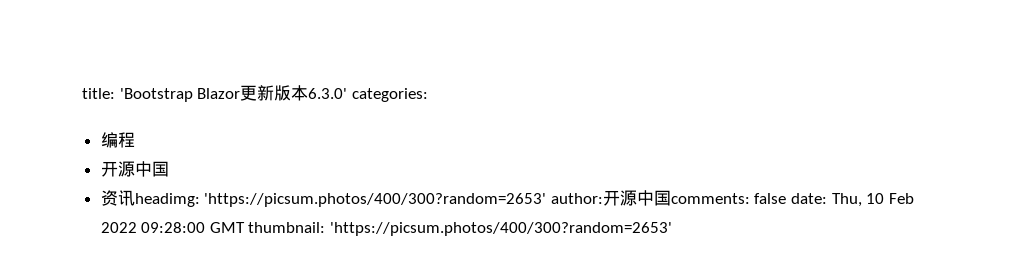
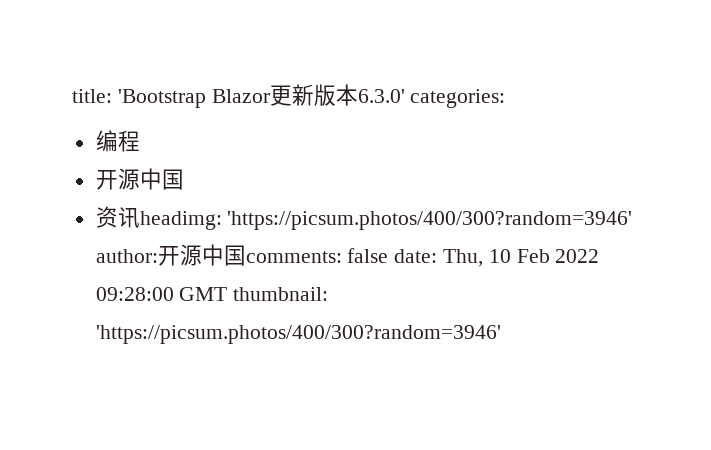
- 资讯headimg: 'https://picsum.photos/400/300?random=2653' author:开源中国comments: false date: Thu, 10 Feb 2022 09:28:00 GMT thumbnail: 'https://picsum.photos/400/300?random=2653'
+ 资讯headimg: 'https://picsum.photos/400/300?random=3946' author:开源中国comments: false date: Thu, 10 Feb 2022 09:28:00 GMT thumbnail: 'https://picsum.photos/400/300?random=3946'

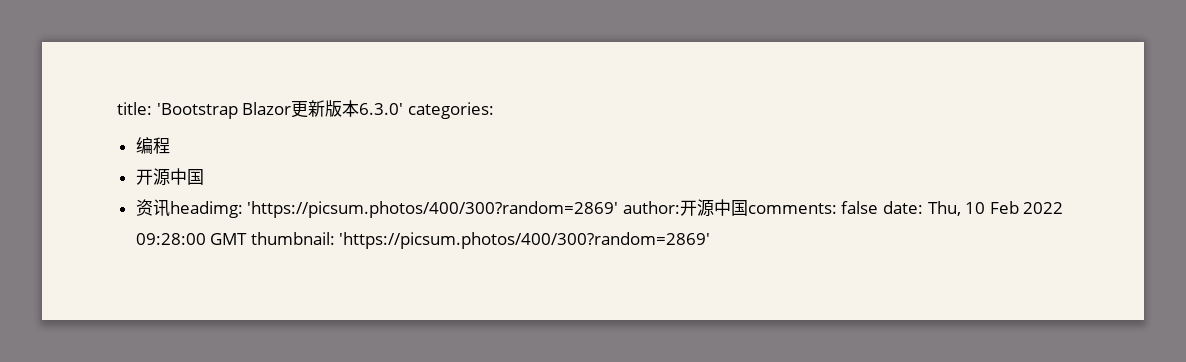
- 资讯headimg: 'https://picsum.photos/400/300?random=3946' author:开源中国comments: false date: Thu, 10 Feb 2022 09:28:00 GMT thumbnail: 'https://picsum.photos/400/300?random=3946'
+ 资讯headimg: 'https://picsum.photos/400/300?random=2869' author:开源中国comments: false date: Thu, 10 Feb 2022 09:28:00 GMT thumbnail: 'https://picsum.photos/400/300?random=2869'

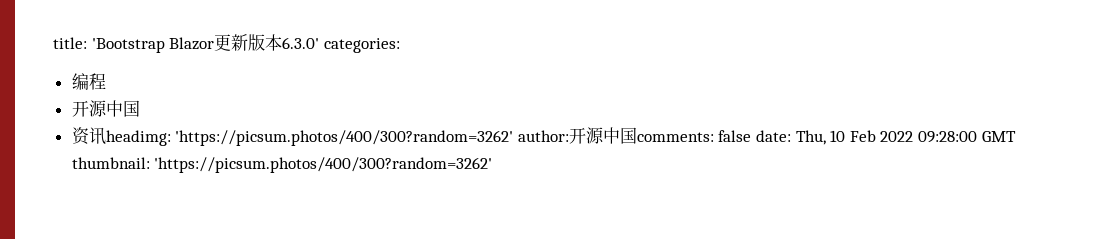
- 资讯headimg: 'https://picsum.photos/400/300?random=2869' author:开源中国comments: false date: Thu, 10 Feb 2022 09:28:00 GMT thumbnail: 'https://picsum.photos/400/300?random=2869'
+ 资讯headimg: 'https://picsum.photos/400/300?random=3262' author:开源中国comments: false date: Thu, 10 Feb 2022 09:28:00 GMT thumbnail: 'https://picsum.photos/400/300?random=3262'

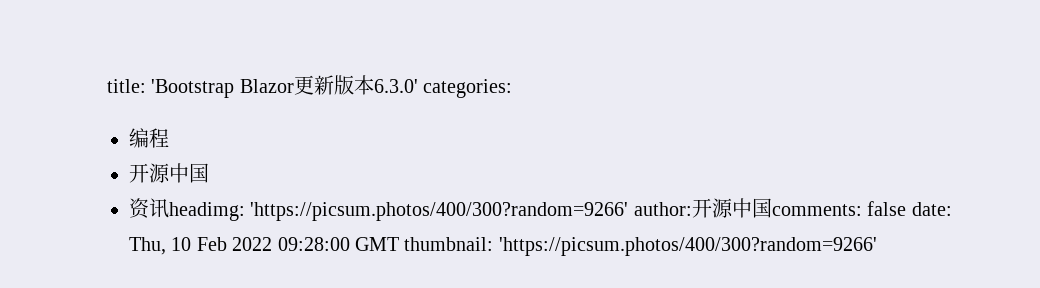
- 资讯headimg: 'https://picsum.photos/400/300?random=3262' author:开源中国comments: false date: Thu, 10 Feb 2022 09:28:00 GMT thumbnail: 'https://picsum.photos/400/300?random=3262'
+ 资讯headimg: 'https://picsum.photos/400/300?random=9266' author:开源中国comments: false date: Thu, 10 Feb 2022 09:28:00 GMT thumbnail: 'https://picsum.photos/400/300?random=9266'

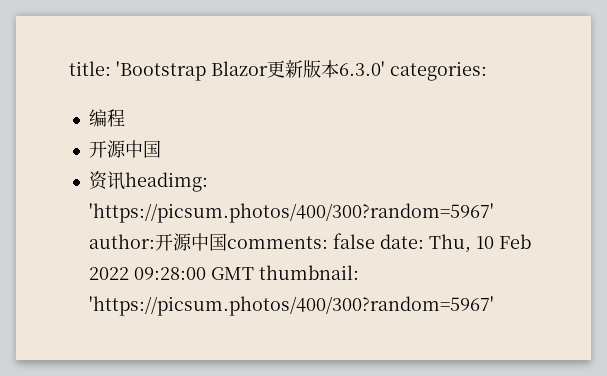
- 资讯headimg: 'https://picsum.photos/400/300?random=9266' author:开源中国comments: false date: Thu, 10 Feb 2022 09:28:00 GMT thumbnail: 'https://picsum.photos/400/300?random=9266'
+ 资讯headimg: 'https://picsum.photos/400/300?random=5967' author:开源中国comments: false date: Thu, 10 Feb 2022 09:28:00 GMT thumbnail: 'https://picsum.photos/400/300?random=5967'

